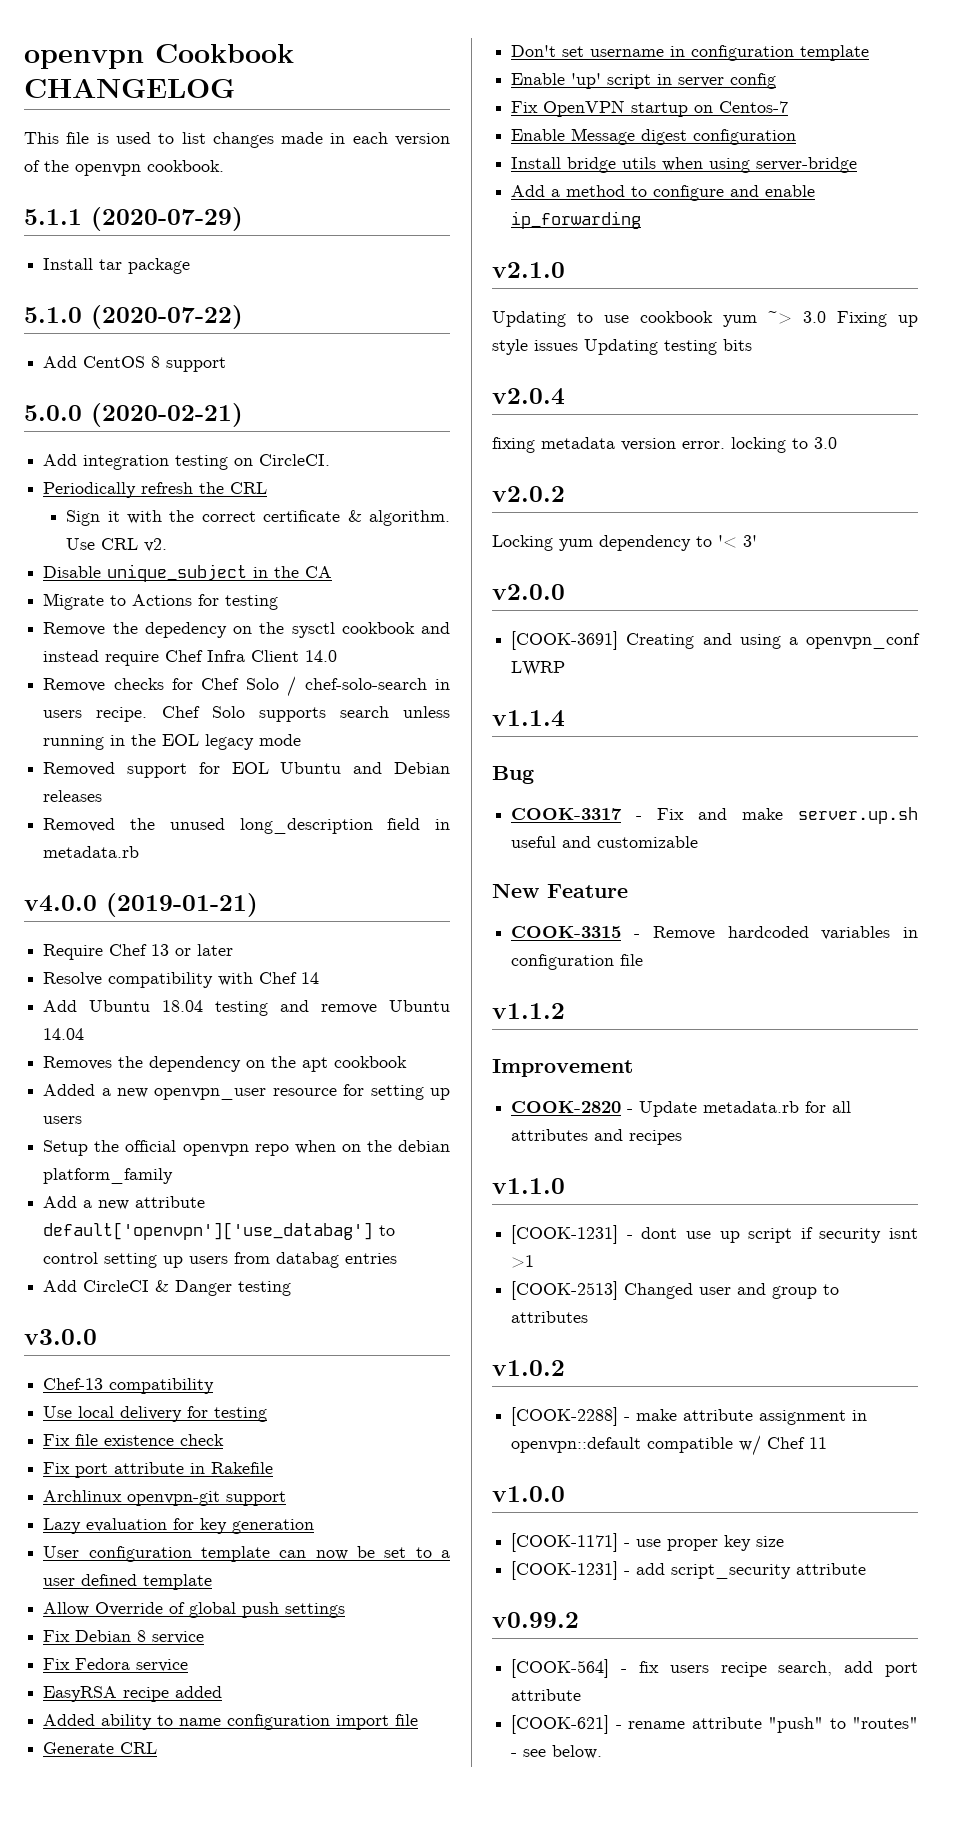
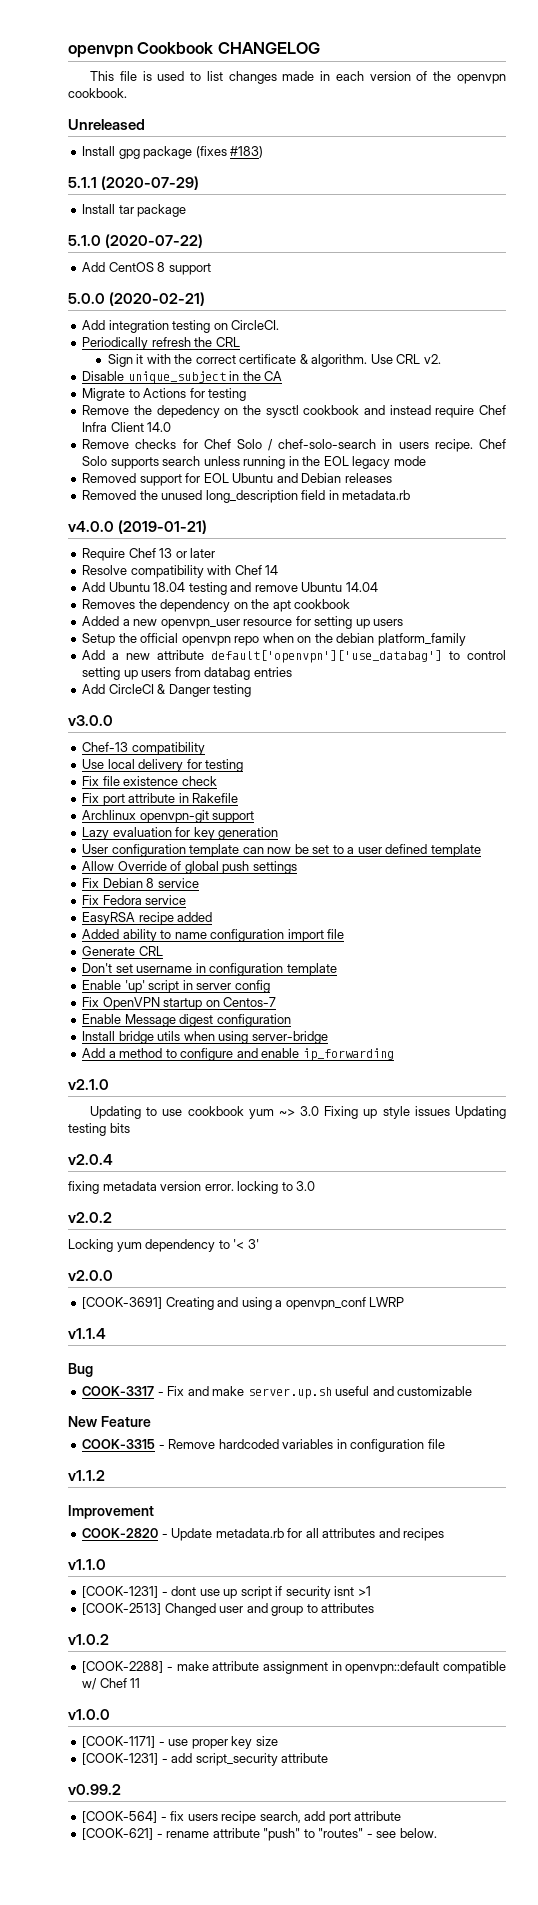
+ Unreleased
+ Install gpg package (fixes #183)

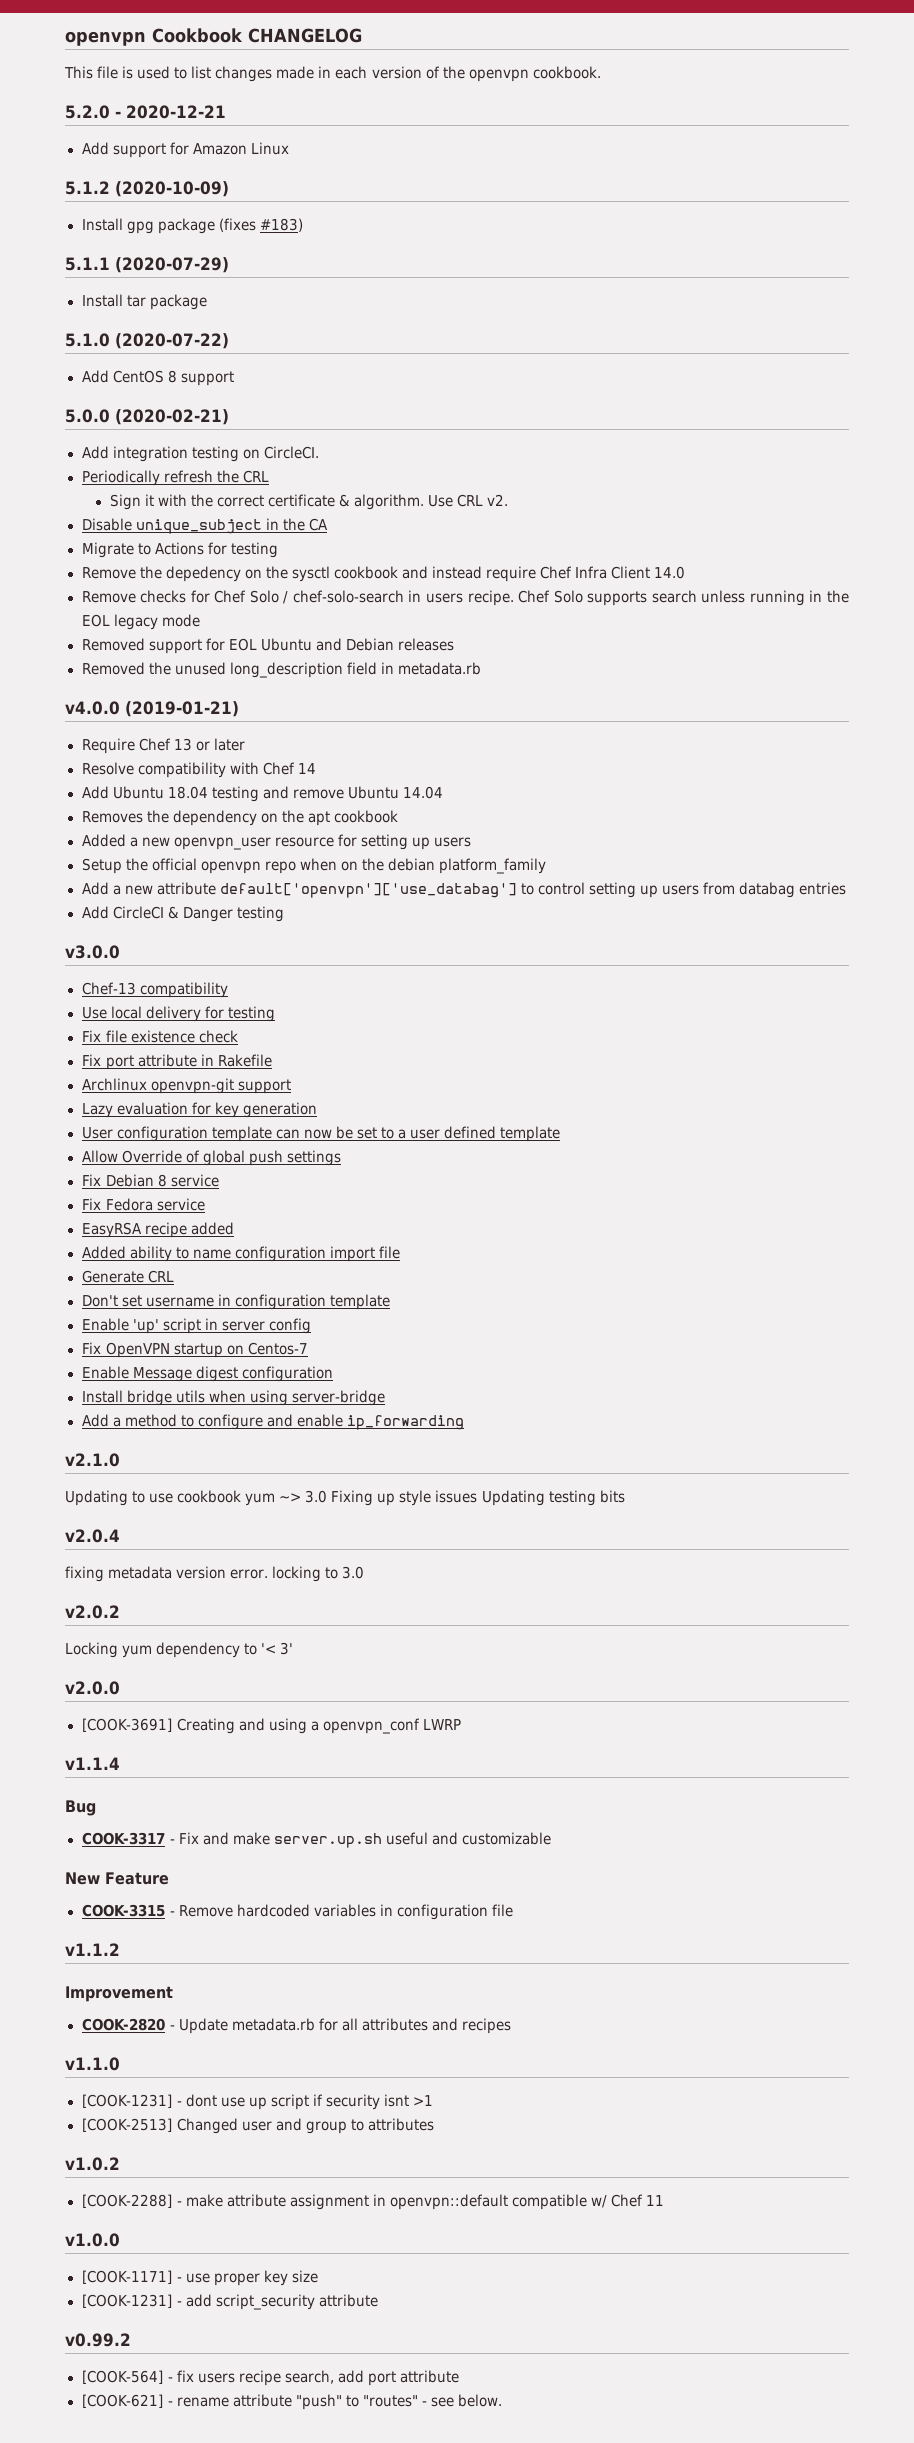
- Unreleased
+ 5.2.0 - 2020-12-21
+ Add support for Amazon Linux
+ 5.1.2 (2020-10-09)

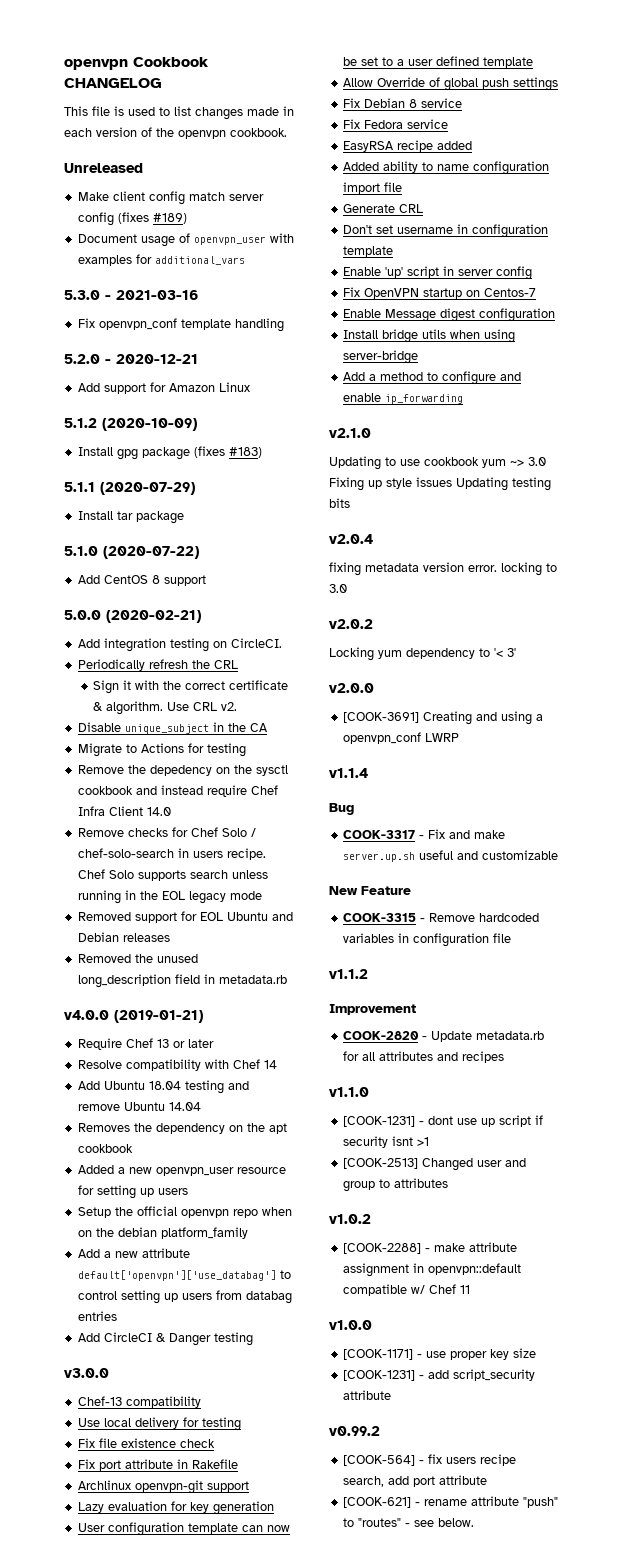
+ Unreleased
+ Make client config match server config (fixes #189)
+ Document usage of openvpn_user with examples for additional_vars
+ 5.3.0 - 2021-03-16
+ Fix openvpn_conf template handling

